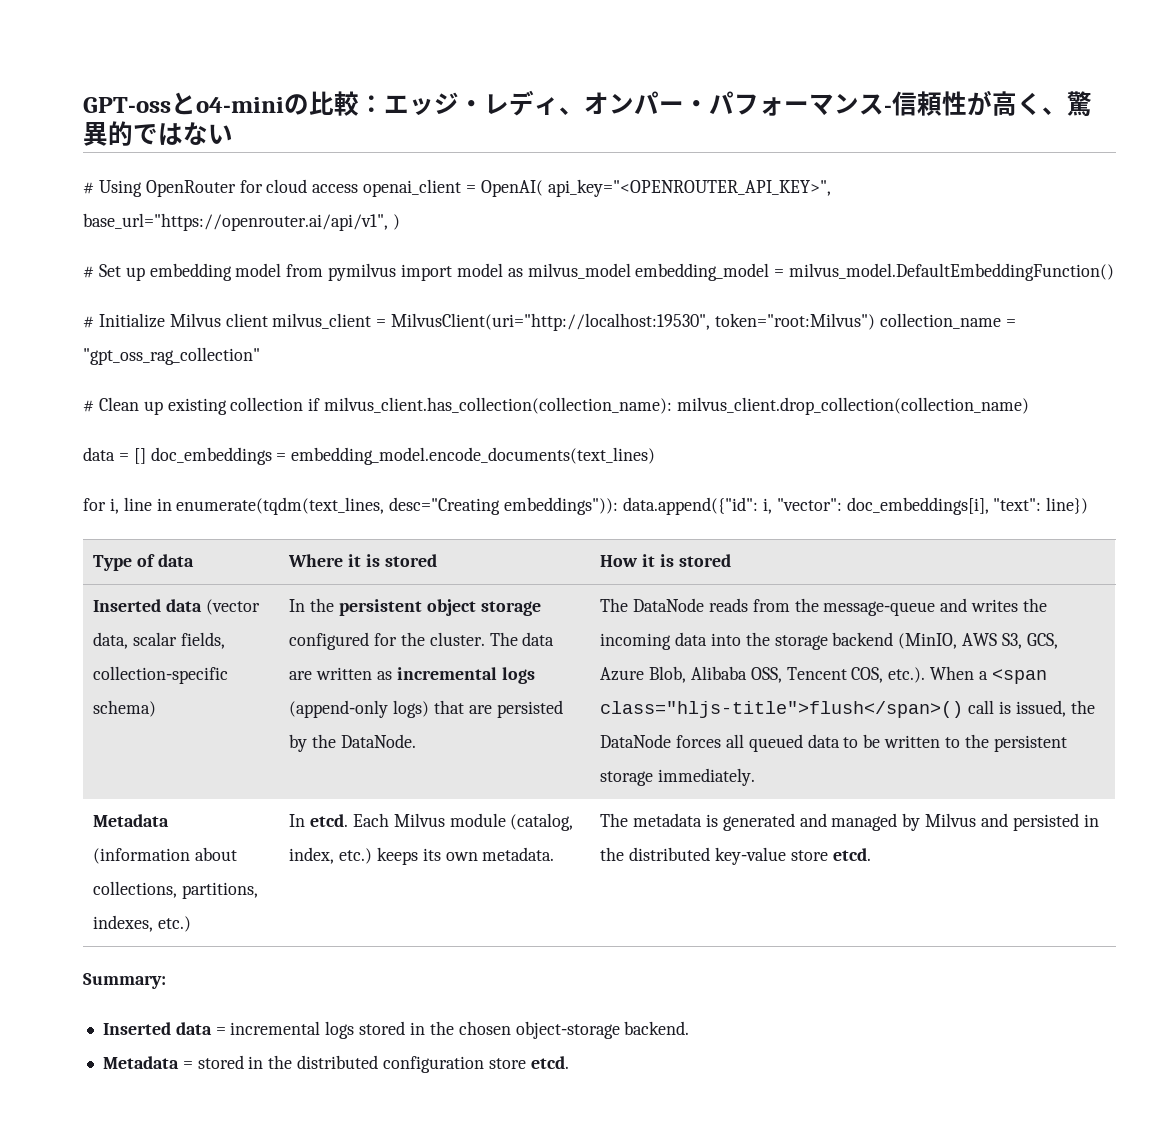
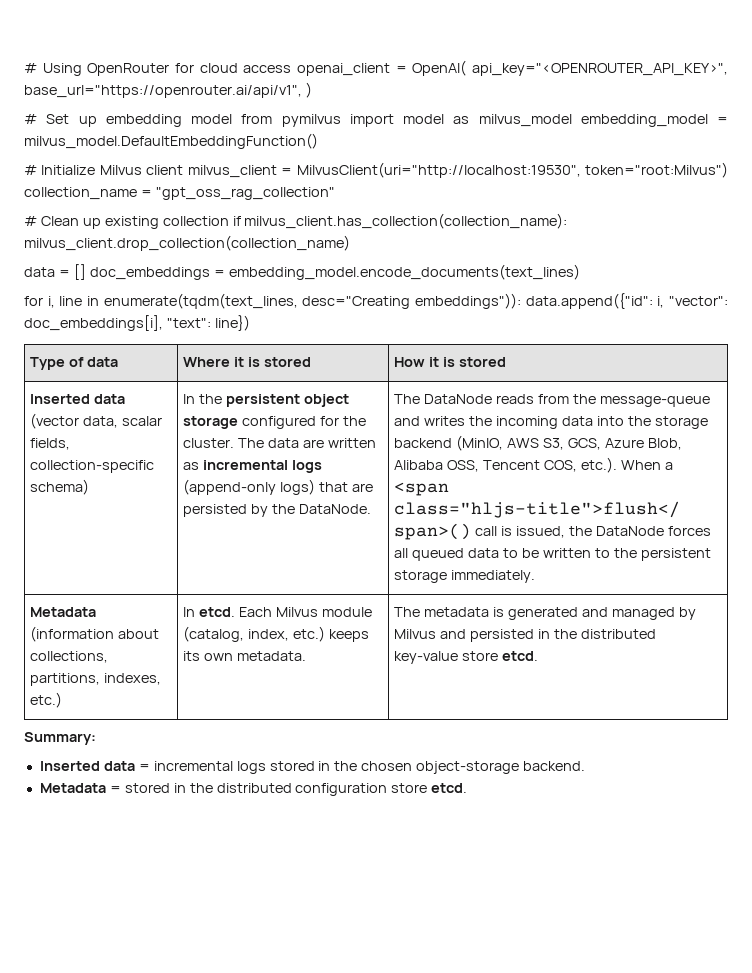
- GPT-ossとo4-miniの比較：エッジ・レディ、オンパー・パフォーマンス-信頼性が高く、驚異的ではない

